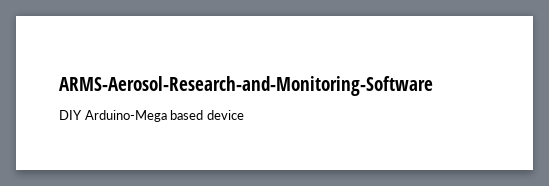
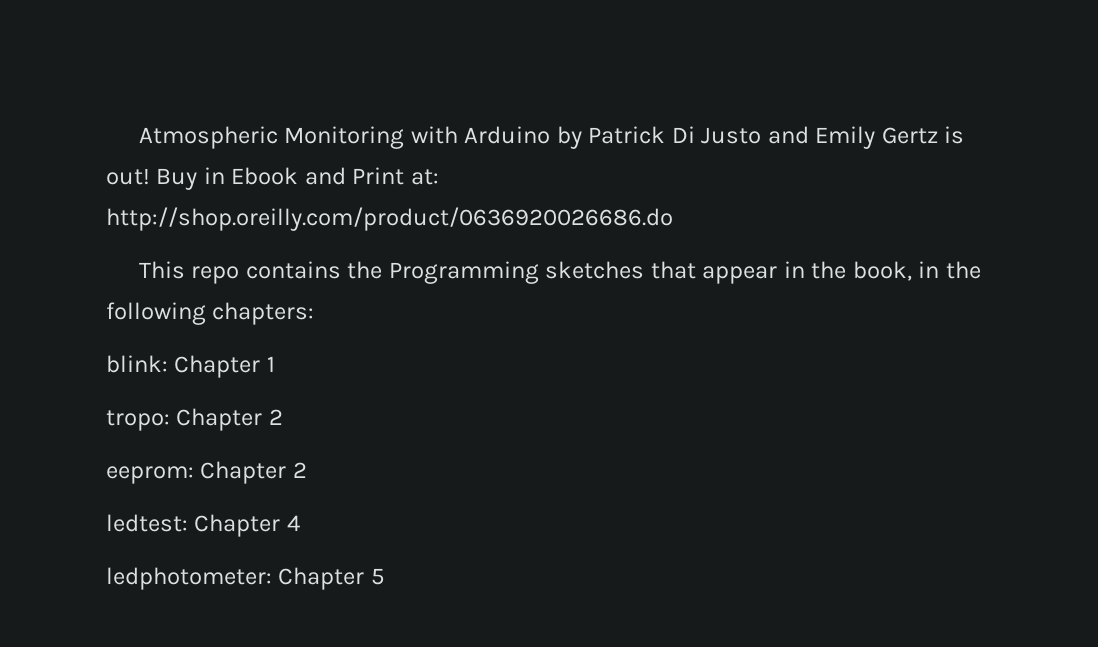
- ARMS-Aerosol-Research-and-Monitoring-Software
- DIY Arduino-Mega based device
+ Atmospheric Monitoring with Arduino by Patrick Di Justo and Emily Gertz is out! Buy in Ebook and Print at: http://shop.oreilly.com/product/0636920026686.do
+ This repo contains the Programming sketches that appear in the book, in the following chapters:
+ blink: Chapter 1
+ tropo: Chapter 2
+ eeprom: Chapter 2
+ ledtest: Chapter 4
+ ledphotometer: Chapter 5

